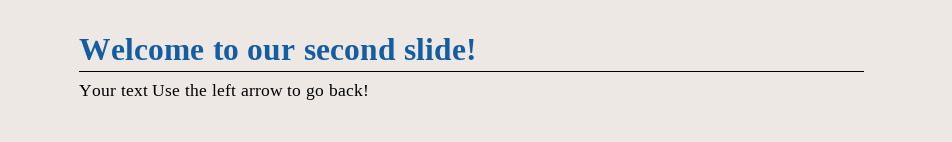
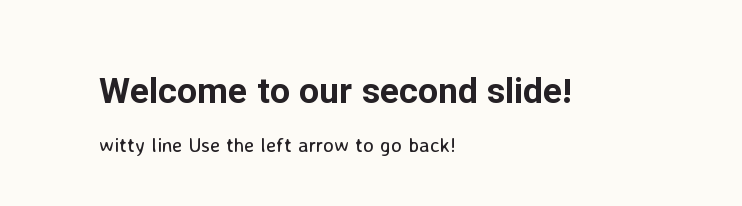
- Your text Use the left arrow to go back!
+ witty line Use the left arrow to go back!

